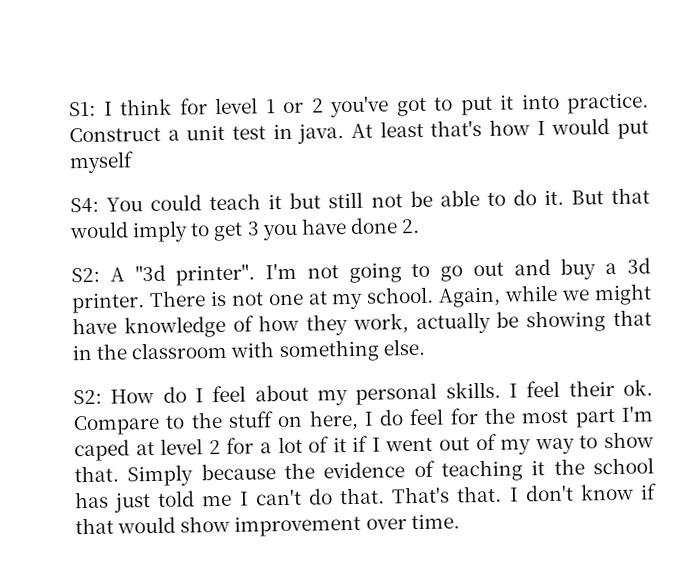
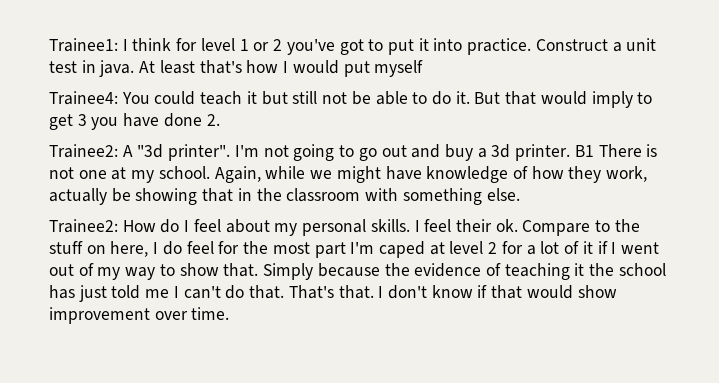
- S1: I think for level 1 or 2 you've got to put it into practice.
+ Trainee1: I think for level 1 or 2 you've got to put it into practice.
- S4: You could teach it but still not be able to do it.
+ Trainee4: You could teach it but still not be able to do it.
- S2: A "3d printer".
+ Trainee2: A "3d printer".
- There is not one at my school.
+ B1 There is not one at my school.
- S2: How do I feel about my personal skills.
+ Trainee2: How do I feel about my personal skills.

